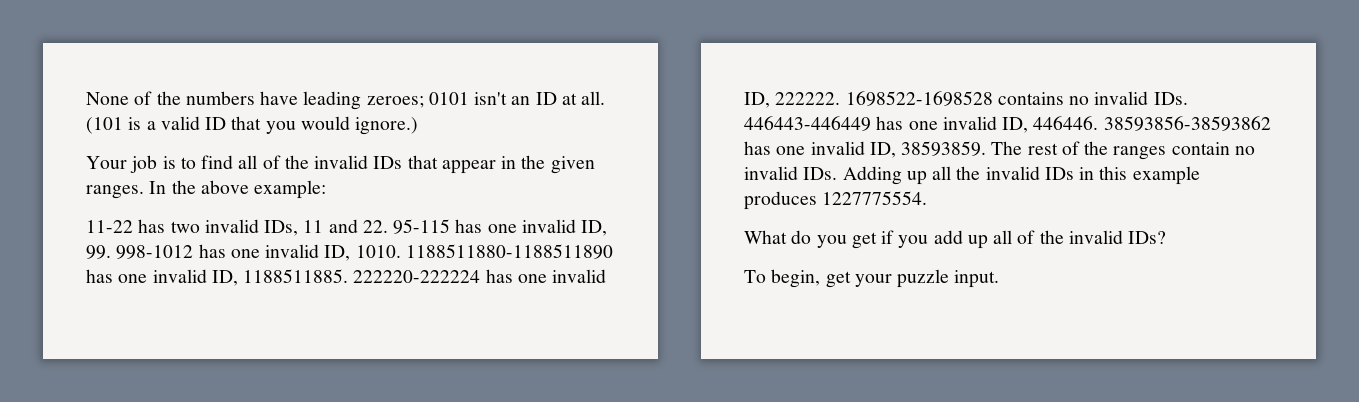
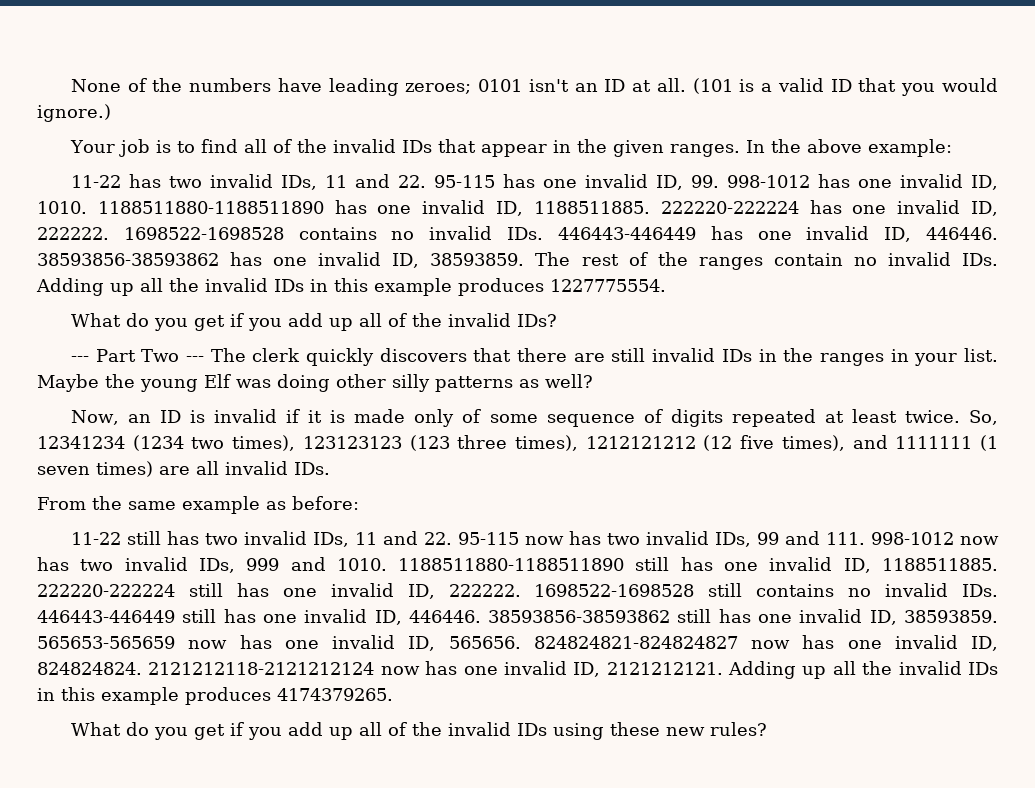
- To begin, get your puzzle input.
+ --- Part Two --- The clerk quickly discovers that there are still invalid IDs in the ranges in your list. Maybe the young Elf was doing other silly patterns as well?
+ Now, an ID is invalid if it is made only of some sequence of digits repeated at least twice. So, 12341234 (1234 two times), 123123123 (123 three times), 1212121212 (12 five times), and 1111111 (1 seven times) are all invalid IDs.
+ From the same example as before:
+ 11-22 still has two invalid IDs, 11 and 22. 95-115 now has two invalid IDs, 99 and 111. 998-1012 now has two invalid IDs, 999 and 1010. 1188511880-1188511890 still has one invalid ID, 1188511885. 222220-222224 still has one invalid ID, 222222. 1698522-1698528 still contains no invalid IDs. 446443-446449 still has one invalid ID, 446446. 38593856-38593862 still has one invalid ID, 38593859. 565653-565659 now has one invalid ID, 565656. 824824821-824824827 now has one invalid ID, 824824824. 2121212118-2121212124 now has one invalid ID, 2121212121. Adding up all the invalid IDs in this example produces 4174379265.
+ What do you get if you add up all of the invalid IDs using these new rules?

